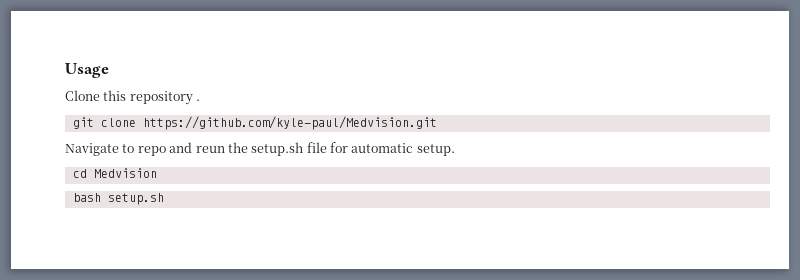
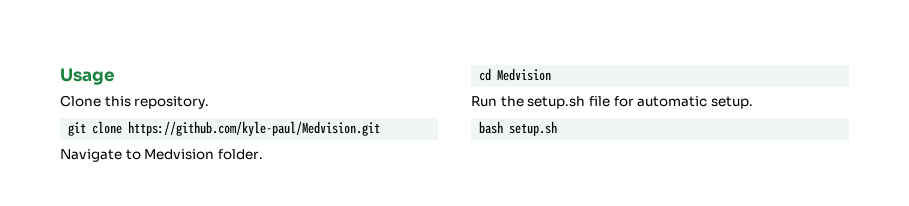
- Clone this repository .
+ Clone this repository.
- Navigate to repo and reun the setup.sh file for automatic setup.
+ Navigate to Medvision folder.
+ cd Medvision
+ Run the setup.sh file for automatic setup.
- cd Medvision

